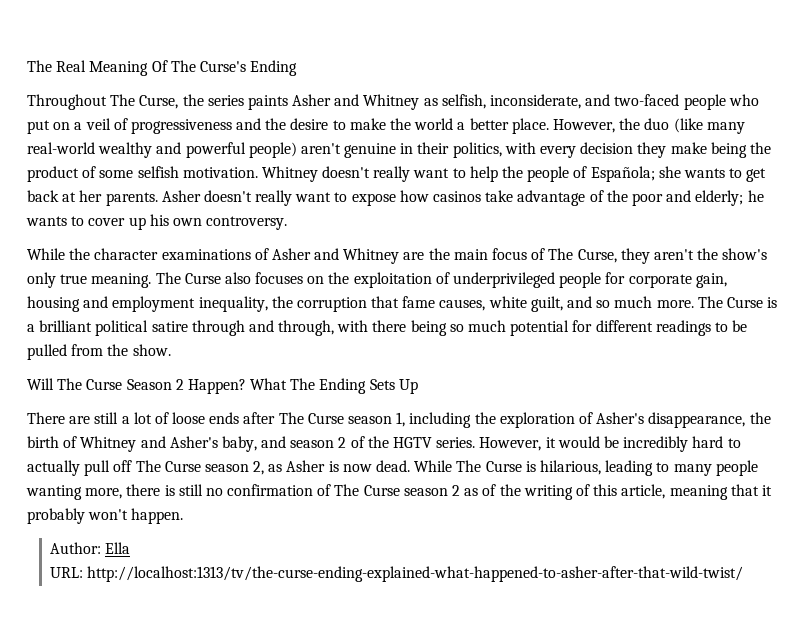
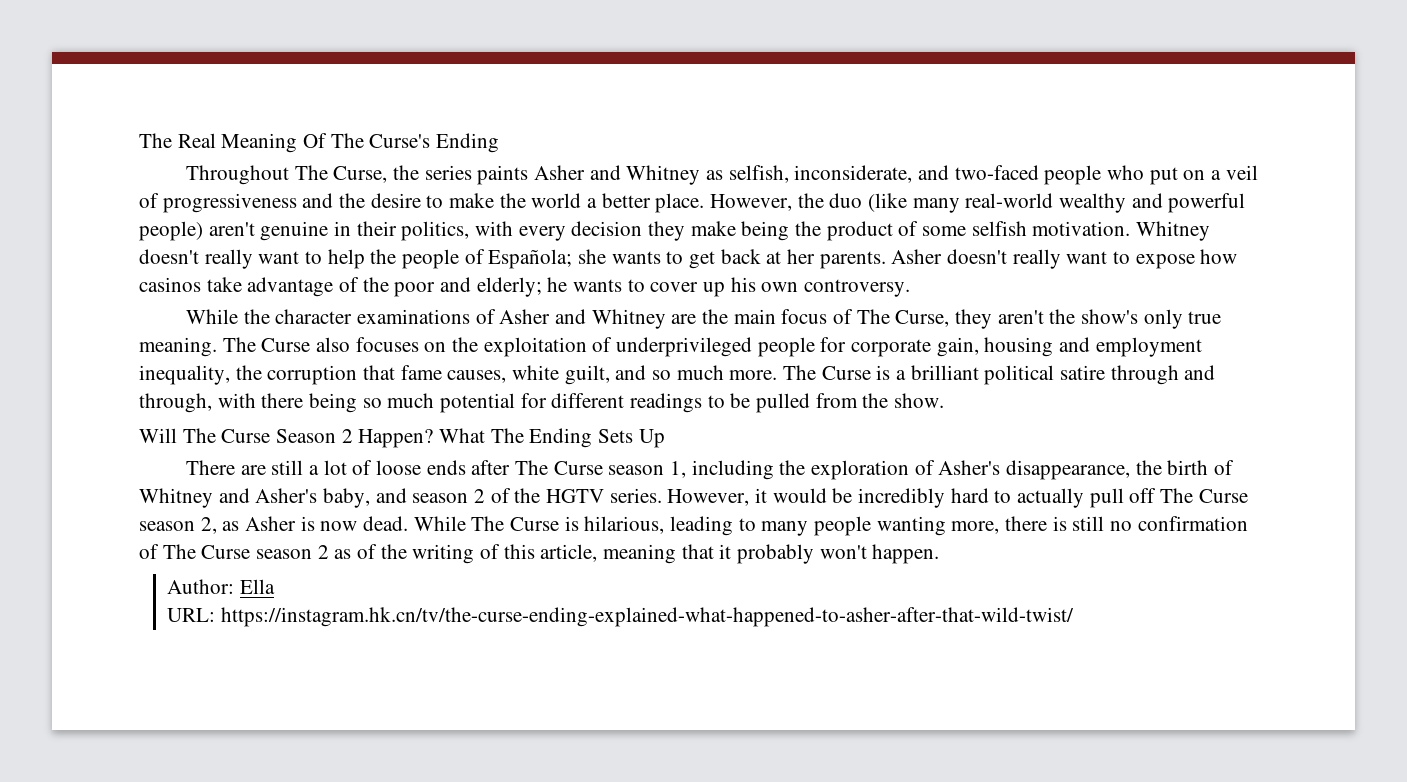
- URL: http://localhost:1313/tv/the-curse-ending-explained-what-happened-to-asher-after-that-wild-twist/
+ URL: https://instagram.hk.cn/tv/the-curse-ending-explained-what-happened-to-asher-after-that-wild-twist/

